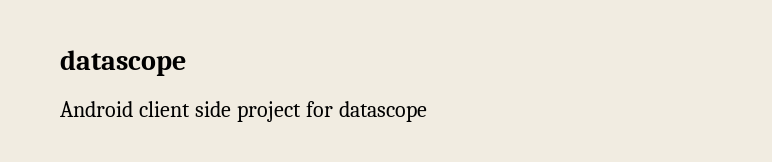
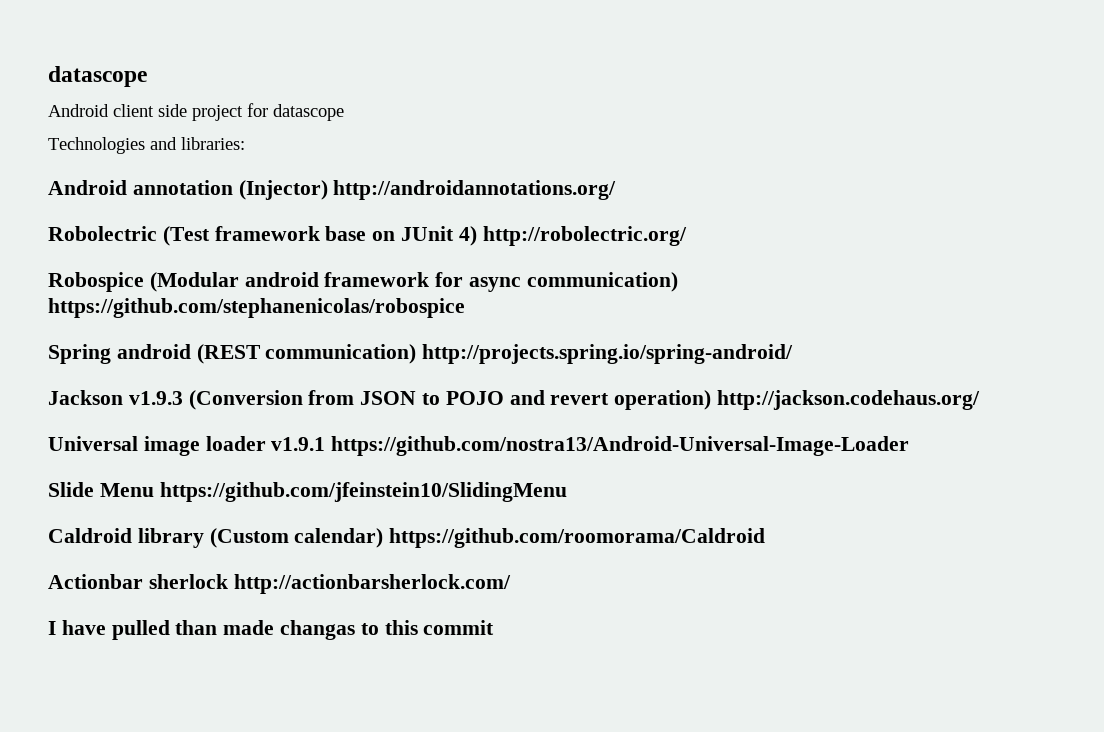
+ Technologies and libraries:
+ Android annotation (Injector) http://androidannotations.org/
+ Robolectric (Test framework base on JUnit 4) http://robolectric.org/
+ Robospice (Modular android framework for async communication) https://github.com/stephanenicolas/robospice
+ Spring android (REST communication) http://projects.spring.io/spring-android/
+ Jackson v1.9.3 (Conversion from JSON to POJO and revert operation) http://jackson.codehaus.org/
+ Universal image loader v1.9.1 https://github.com/nostra13/Android-Universal-Image-Loader
+ Slide Menu https://github.com/jfeinstein10/SlidingMenu
+ Caldroid library (Custom calendar) https://github.com/roomorama/Caldroid
+ Actionbar sherlock http://actionbarsherlock.com/
+ I have pulled than made changas to this commit

